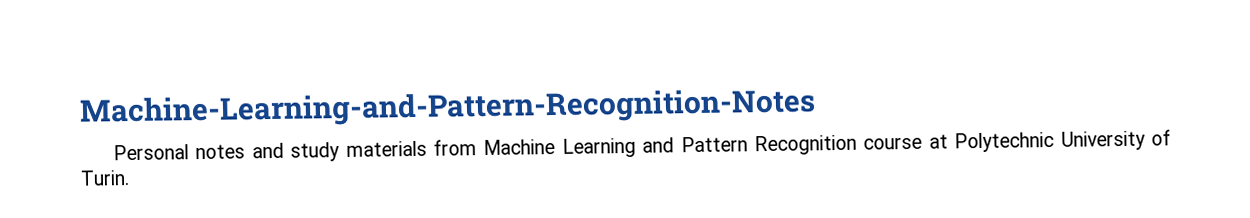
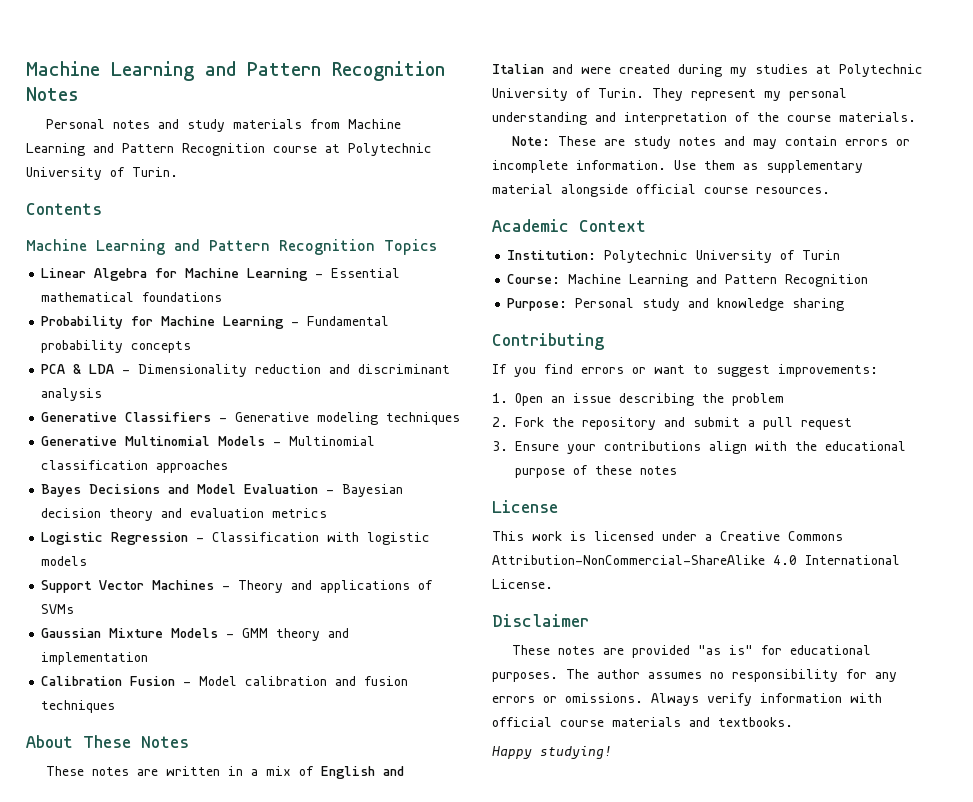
- Machine-Learning-and-Pattern-Recognition-Notes
+ Machine Learning and Pattern Recognition Notes
+ Contents
+ Machine Learning and Pattern Recognition Topics
+ Linear Algebra for Machine Learning - Essential mathematical foundations
+ Probability for Machine Learning - Fundamental probability concepts
+ PCA & LDA - Dimensionality reduction and discriminant analysis
+ Generative Classifiers - Generative modeling techniques
+ Generative Multinomial Models - Multinomial classification approaches
+ Bayes Decisions and Model Evaluation - Bayesian decision theory and evaluation metrics
+ Logistic Regression - Classification with logistic models
+ Support Vector Machines - Theory and applications of SVMs
+ Gaussian Mixture Models - GMM theory and implementation
+ Calibration Fusion - Model calibration and fusion techniques
+ About These Notes
+ These notes are written in a mix of English and Italian and were created during my studies at Polytechnic University of Turin. They represent my personal understanding and interpretation of the course materials.
+ Note: These are study notes and may contain errors or incomplete information. Use them as supplementary material alongside official course resources.
+ Academic Context
+ Institution: Polytechnic University of Turin
+ Course: Machine Learning and Pattern Recognition
+ Purpose: Personal study and knowledge sharing
+ Contributing
+ If you find errors or want to suggest improvements:
+ 1. Open an issue describing the problem
+ 2. Fork the repository and submit a pull request
+ 3. Ensure your contributions align with the educational purpose of these notes
+ License
+ This work is licensed under a Creative Commons Attribution-NonCommercial-ShareAlike 4.0 International License.
+ Disclaimer
+ These notes are provided "as is" for educational purposes. The author assumes no responsibility for any errors or omissions. Always verify information with official course materials and textbooks.
+ Happy studying!

